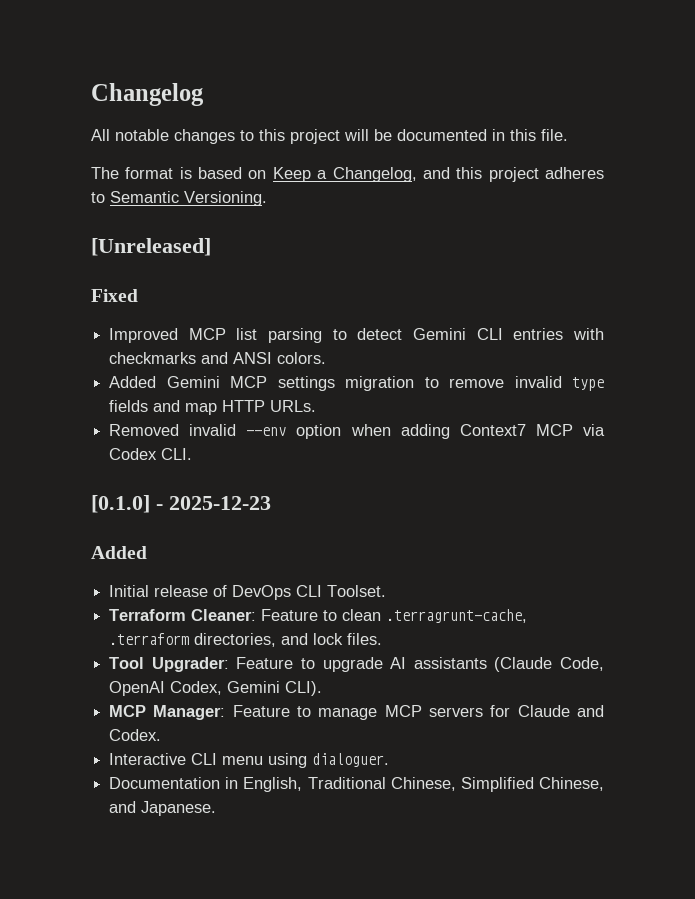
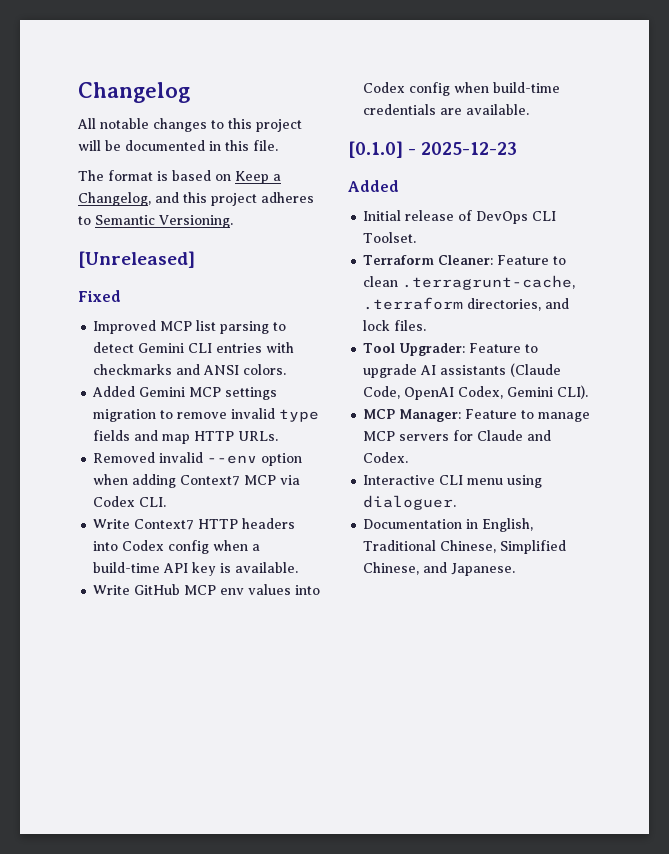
+ Write Context7 HTTP headers into Codex config when a build-time API key is available.
+ Write GitHub MCP env values into Codex config when build-time credentials are available.

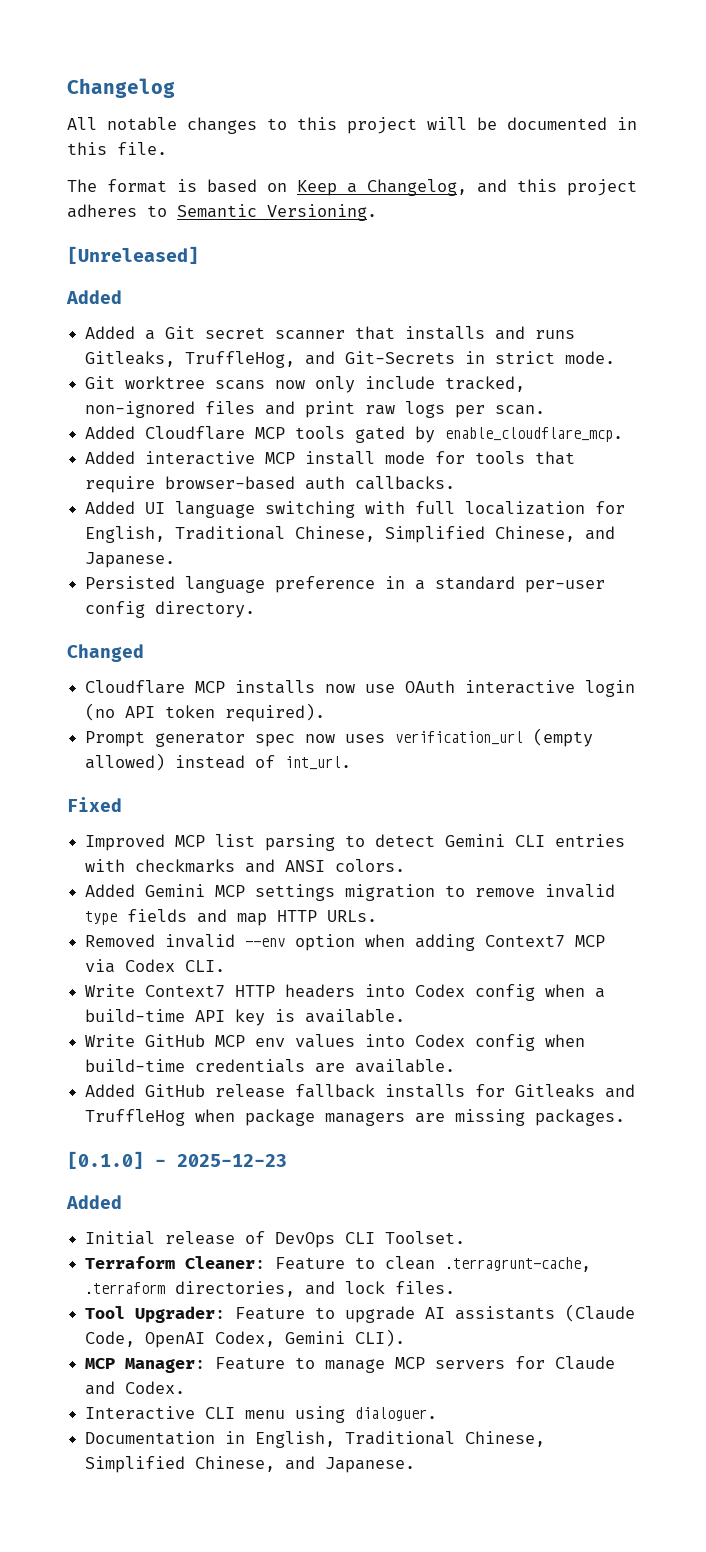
  [Unreleased]
+ Added
+ Added a Git secret scanner that installs and runs Gitleaks, TruffleHog, and Git-Secrets in strict mode.
+ Git worktree scans now only include tracked, non-ignored files and print raw logs per scan.
+ Added Cloudflare MCP tools gated by enable_cloudflare_mcp.
+ Added interactive MCP install mode for tools that require browser-based auth callbacks.
+ Added UI language switching with full localization for English, Traditional Chinese, Simplified Chinese, and Japanese.
+ Persisted language preference in a standard per-user config directory.
+ Changed
+ Cloudflare MCP installs now use OAuth interactive login (no API token required).
+ Prompt generator spec now uses verification_url (empty allowed) instead of int_url.
+ Added GitHub release fallback installs for Gitleaks and TruffleHog when package managers are missing packages.

